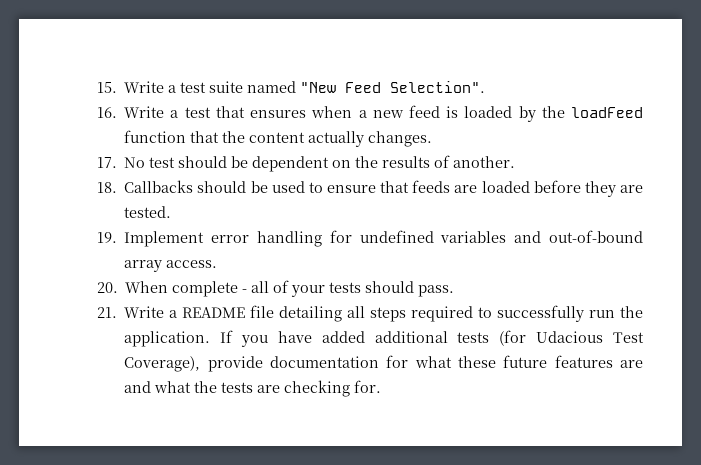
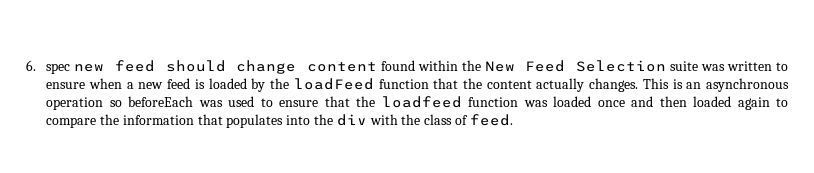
- 15. Write a test suite named "New Feed Selection".
- 16. Write a test that ensures when a new feed is loaded by the loadFeed function that the content actually changes.
- 17. No test should be dependent on the results of another.
- 18. Callbacks should be used to ensure that feeds are loaded before they are tested.
- 19. Implement error handling for undefined variables and out-of-bound array access.
- 20. When complete - all of your tests should pass.
- 21. Write a README file detailing all steps required to successfully run the application. If you have added additional tests (for Udacious Test Coverage), provide documentation for what these future features are and what the tests are checking for.
+ 6. spec new feed should change content found within the New Feed Selection suite was written to ensure when a new feed is loaded by the loadFeed function that the content actually changes. This is an asynchronous operation so beforeEach was used to ensure that the loadfeed function was loaded once and then loaded again to compare the information that populates into the div with the class of feed.

